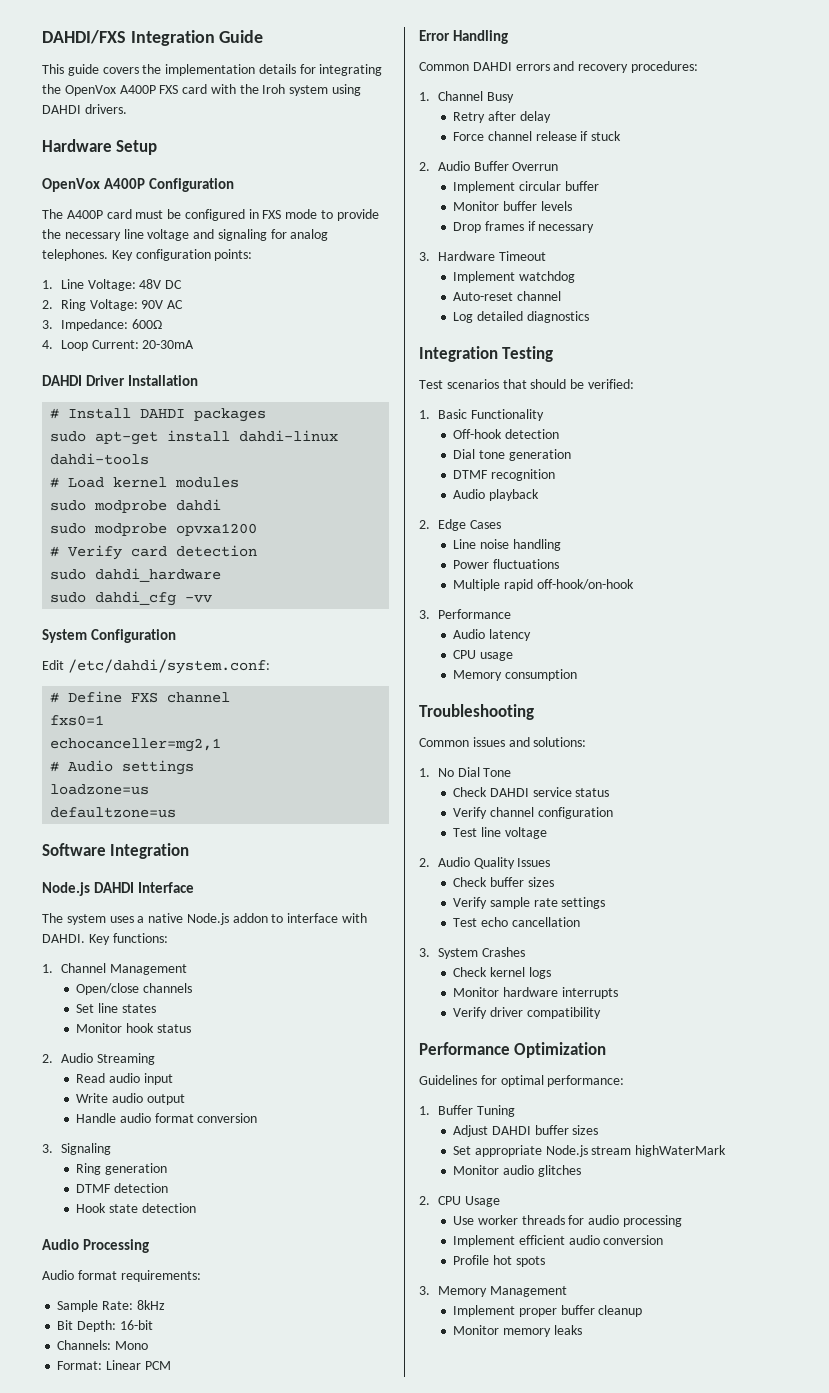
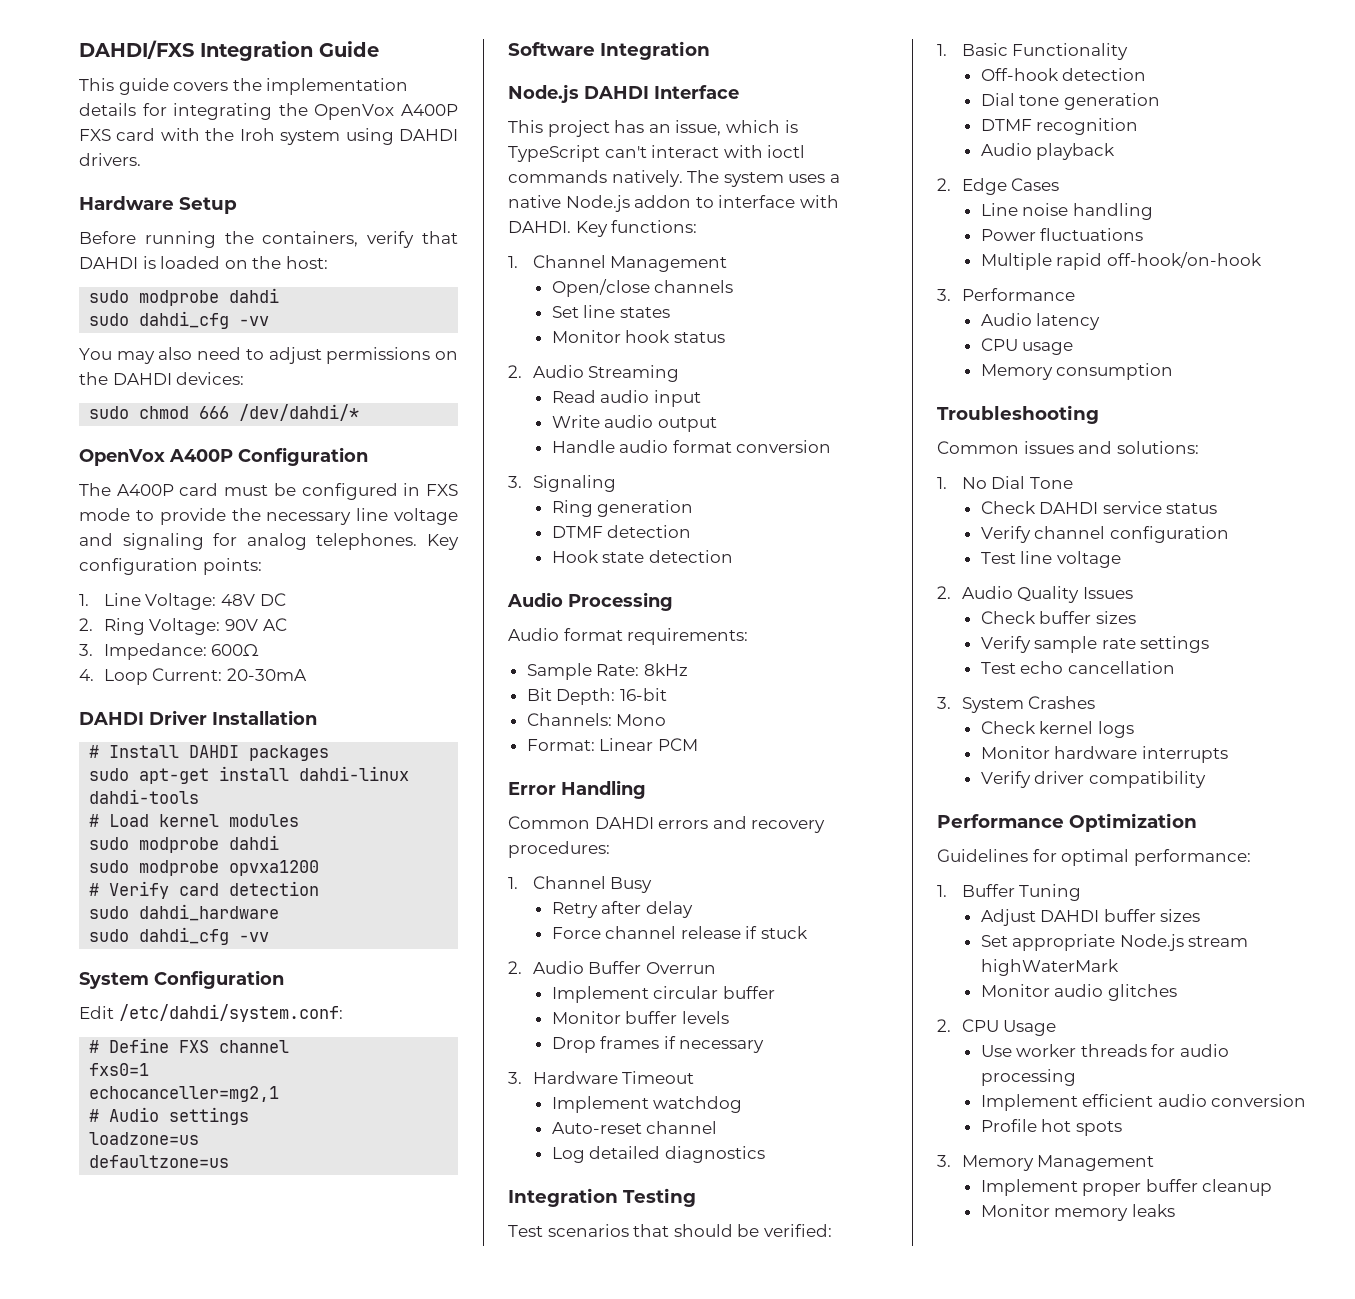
+ Before running the containers, verify that DAHDI is loaded on the host:
+ sudo modprobe dahdi
+ sudo dahdi_cfg -vv
+ You may also need to adjust permissions on the DAHDI devices:
+ sudo chmod 666 /dev/dahdi/*
+ This project has an issue, which is TypeScript can't interact with ioctl commands natively.

